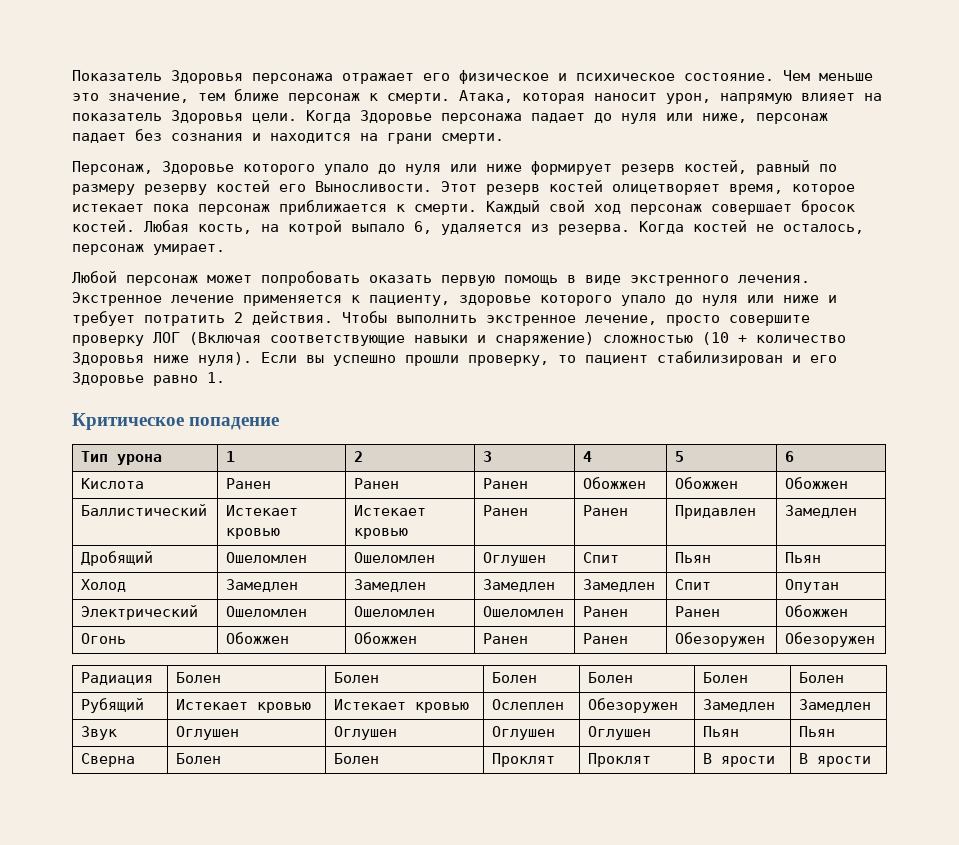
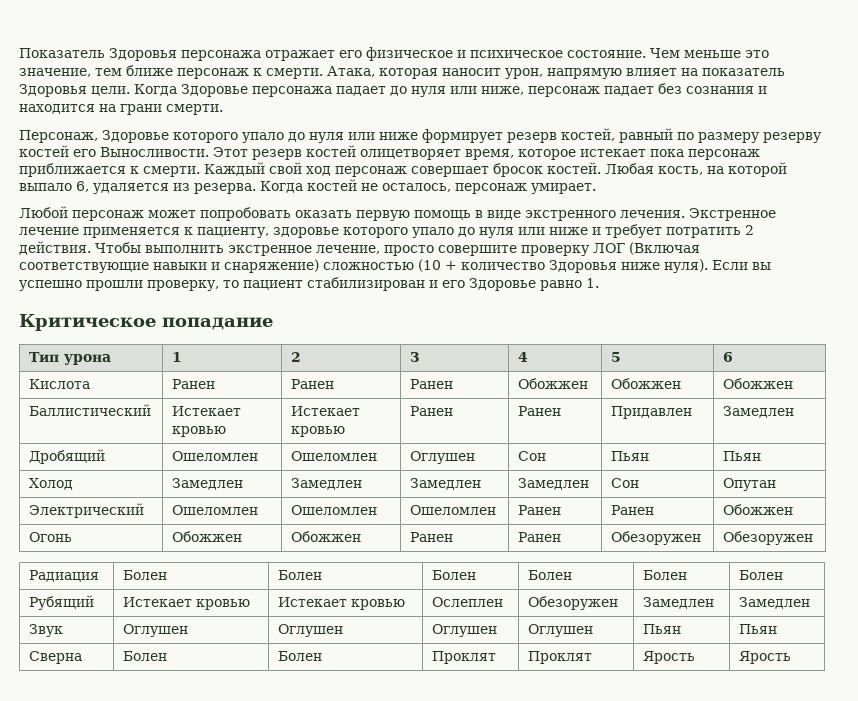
- Любая кость, на котрой выпало 6, удаляется из резерва.
+ Любая кость, на которой выпало 6, удаляется из резерва.
- Критическое попадение
+ Критическое попадание
- Дробящий | Ошеломлен | Ошеломлен | Оглушен | Спит | Пьян | Пьян
+ Дробящий | Ошеломлен | Ошеломлен | Оглушен | Сон | Пьян | Пьян
- Холод | Замедлен | Замедлен | Замедлен | Замедлен | Спит | Опутан
+ Холод | Замедлен | Замедлен | Замедлен | Замедлен | Сон | Опутан
- Сверна | Болен | Болен | Проклят | Проклят | В ярости | В ярости
+ Сверна | Болен | Болен | Проклят | Проклят | Ярость | Ярость

